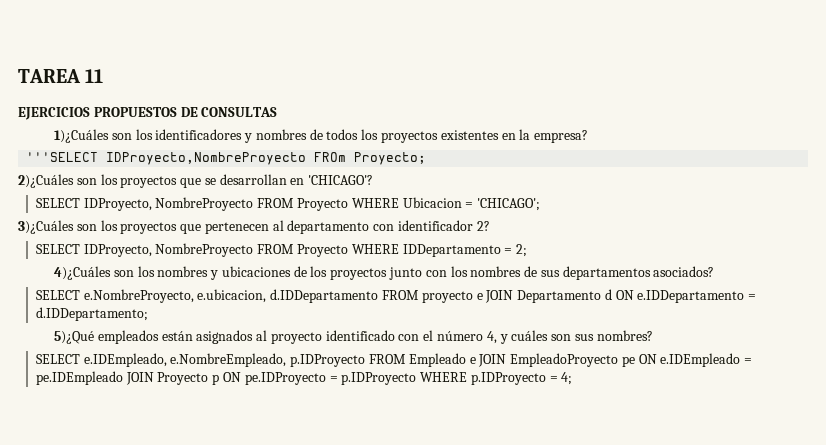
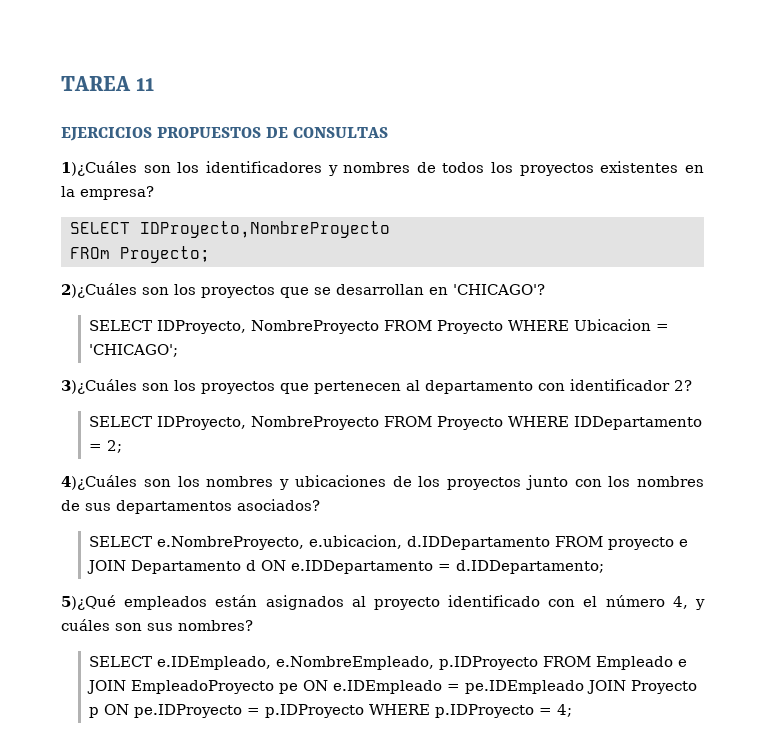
- '''SELECT IDProyecto,NombreProyecto FROm Proyecto;
+ SELECT IDProyecto,NombreProyecto
+ FROm Proyecto;

